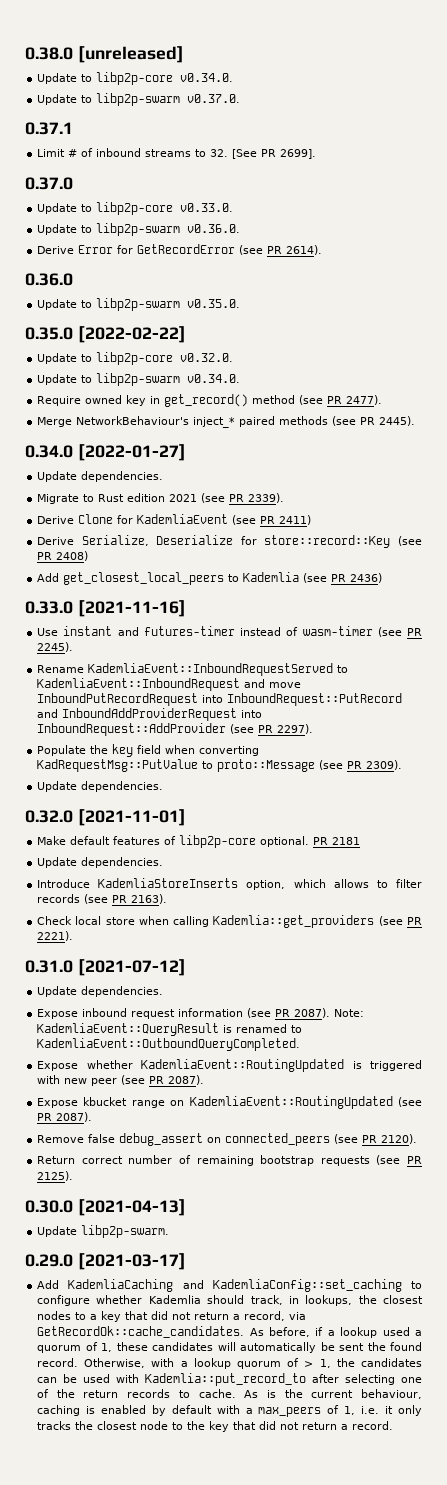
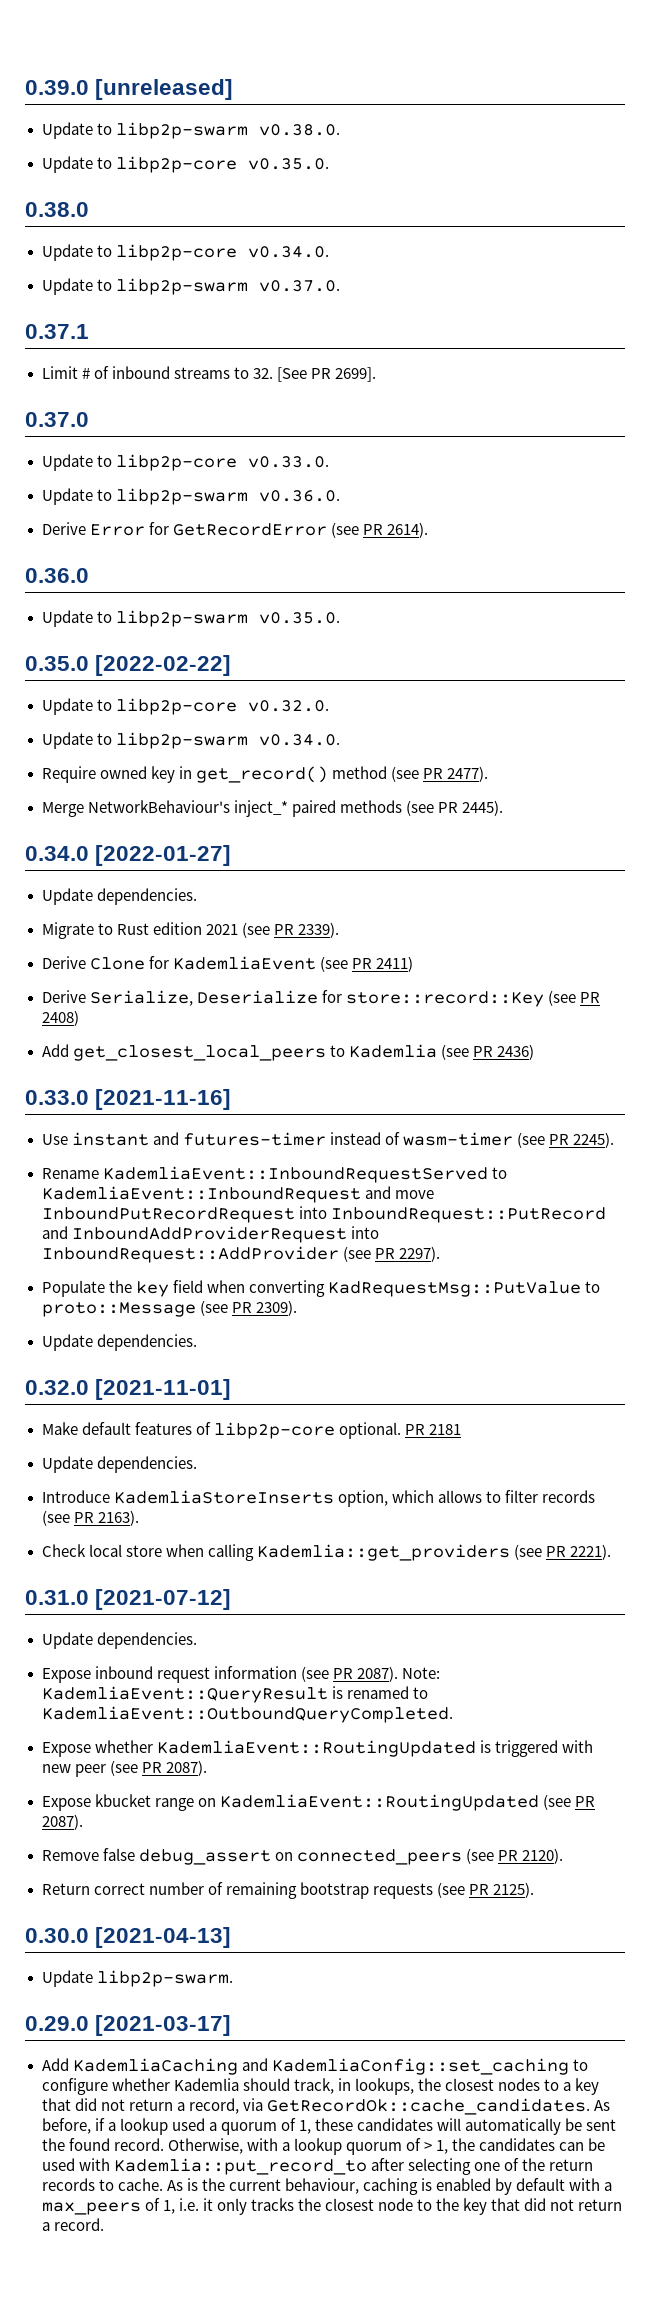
+ 0.39.0 [unreleased]
+ Update to libp2p-swarm v0.38.0.
+ Update to libp2p-core v0.35.0.
- 0.38.0 [unreleased]
+ 0.38.0

